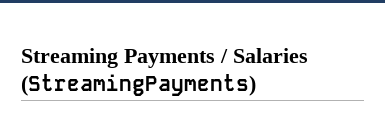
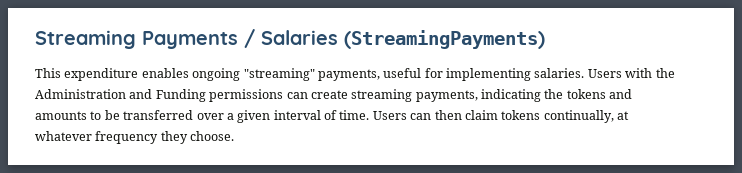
+ This expenditure enables ongoing "streaming" payments, useful for implementing salaries. Users with the Administration and Funding permissions can create streaming payments, indicating the tokens and amounts to be transferred over a given interval of time. Users can then claim tokens continually, at whatever frequency they choose.

